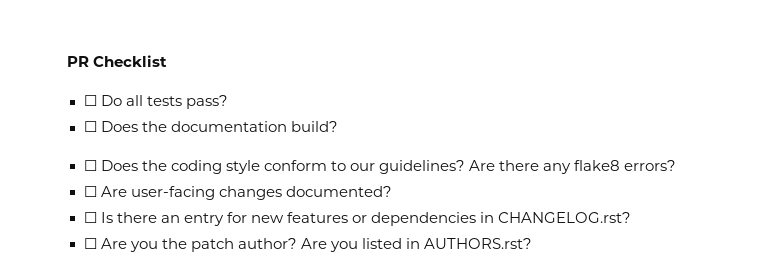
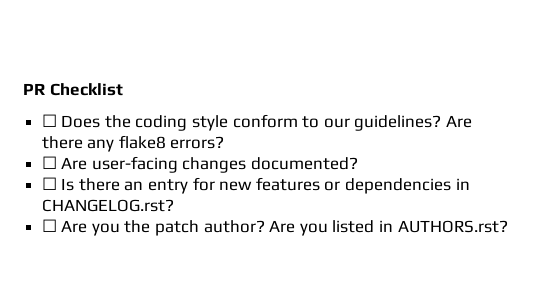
- ☐ Do all tests pass?
- ☐ Does the documentation build?

